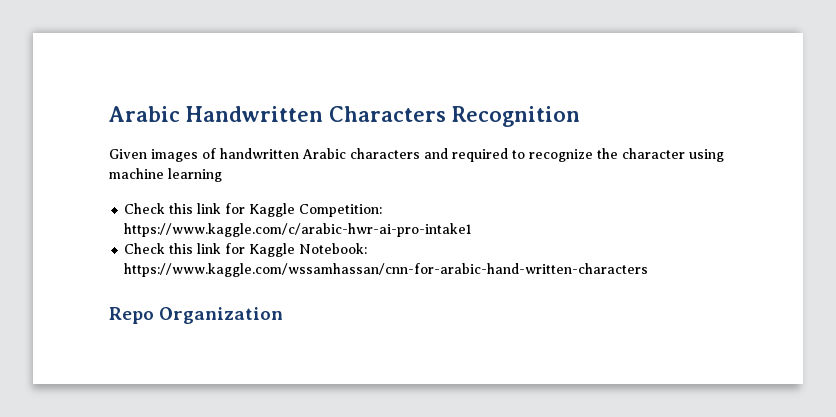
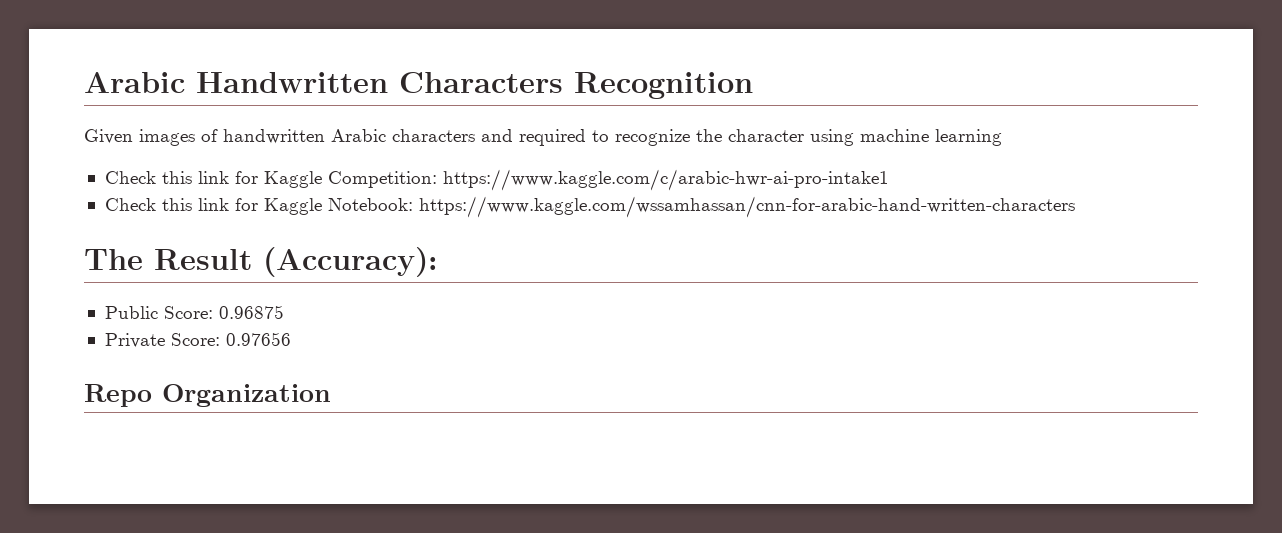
+ The Result (Accuracy):
+ Public Score: 0.96875
+ Private Score: 0.97656

